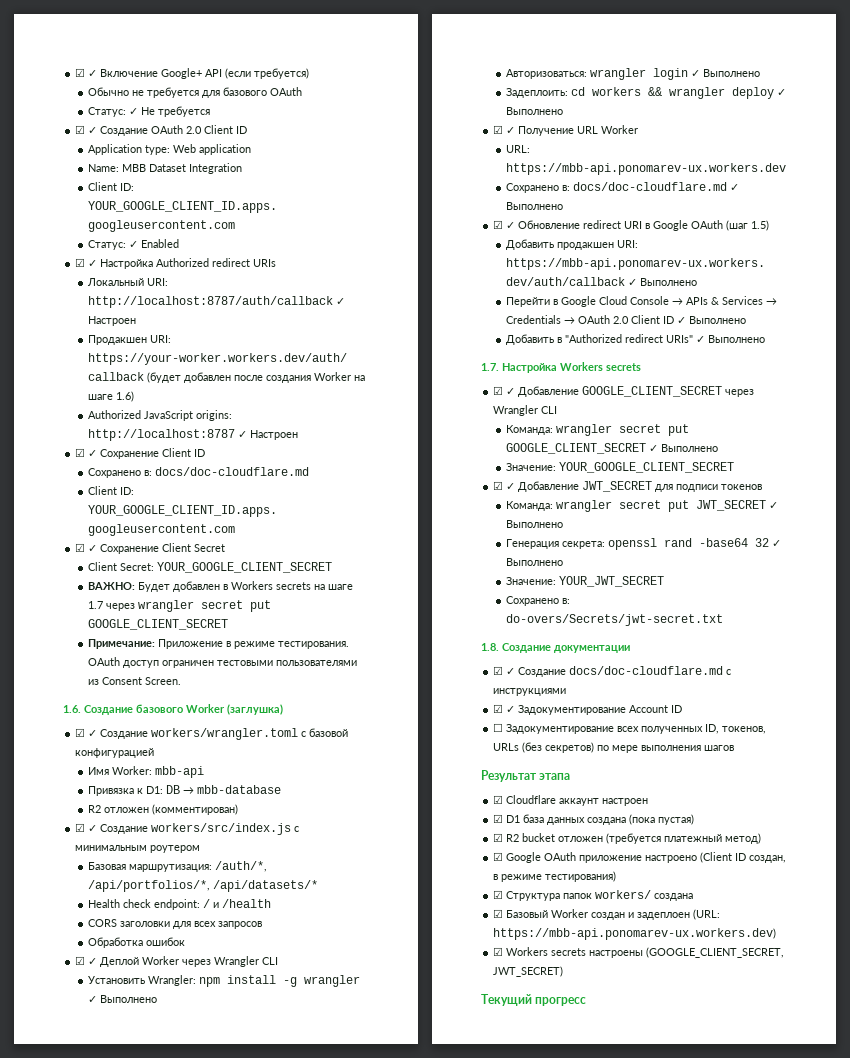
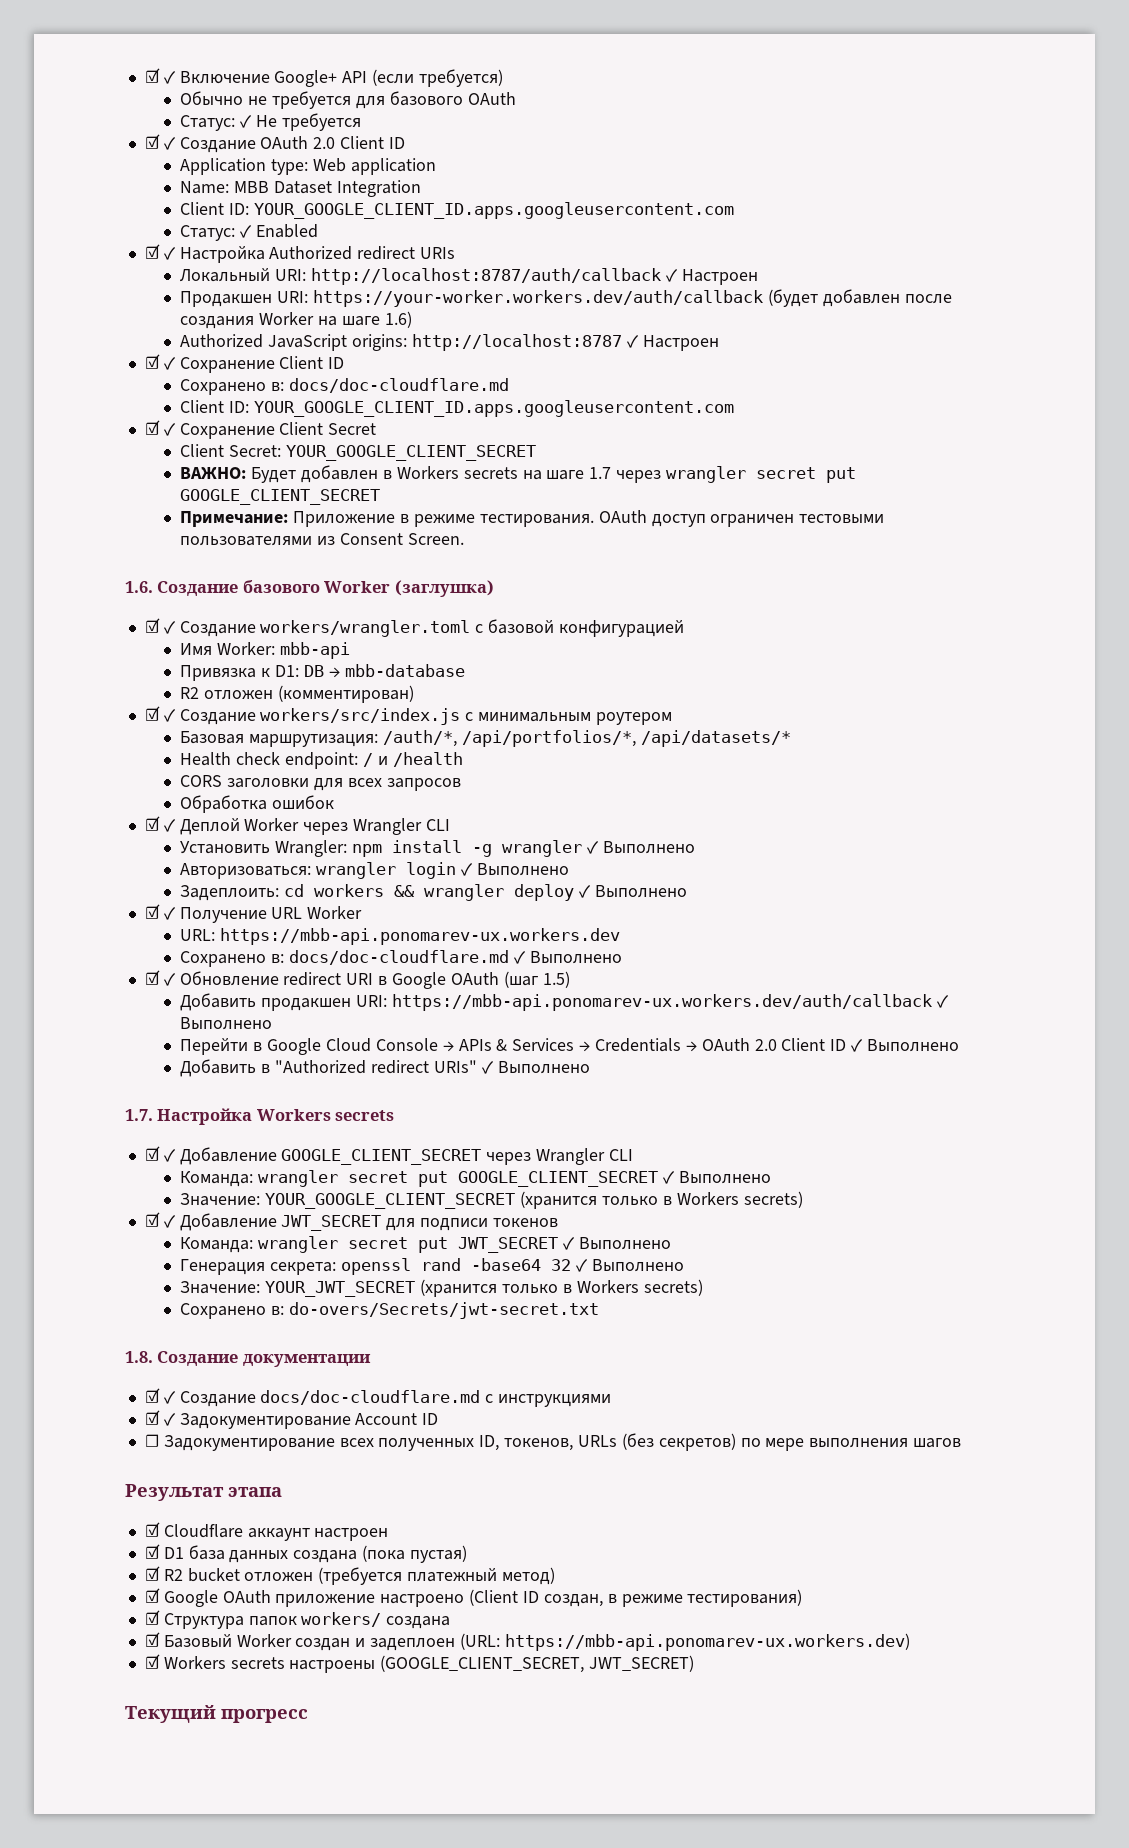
- Значение: YOUR_GOOGLE_CLIENT_SECRET
+ Значение: YOUR_GOOGLE_CLIENT_SECRET (хранится только в Workers secrets)
- Значение: YOUR_JWT_SECRET
+ Значение: YOUR_JWT_SECRET (хранится только в Workers secrets)

